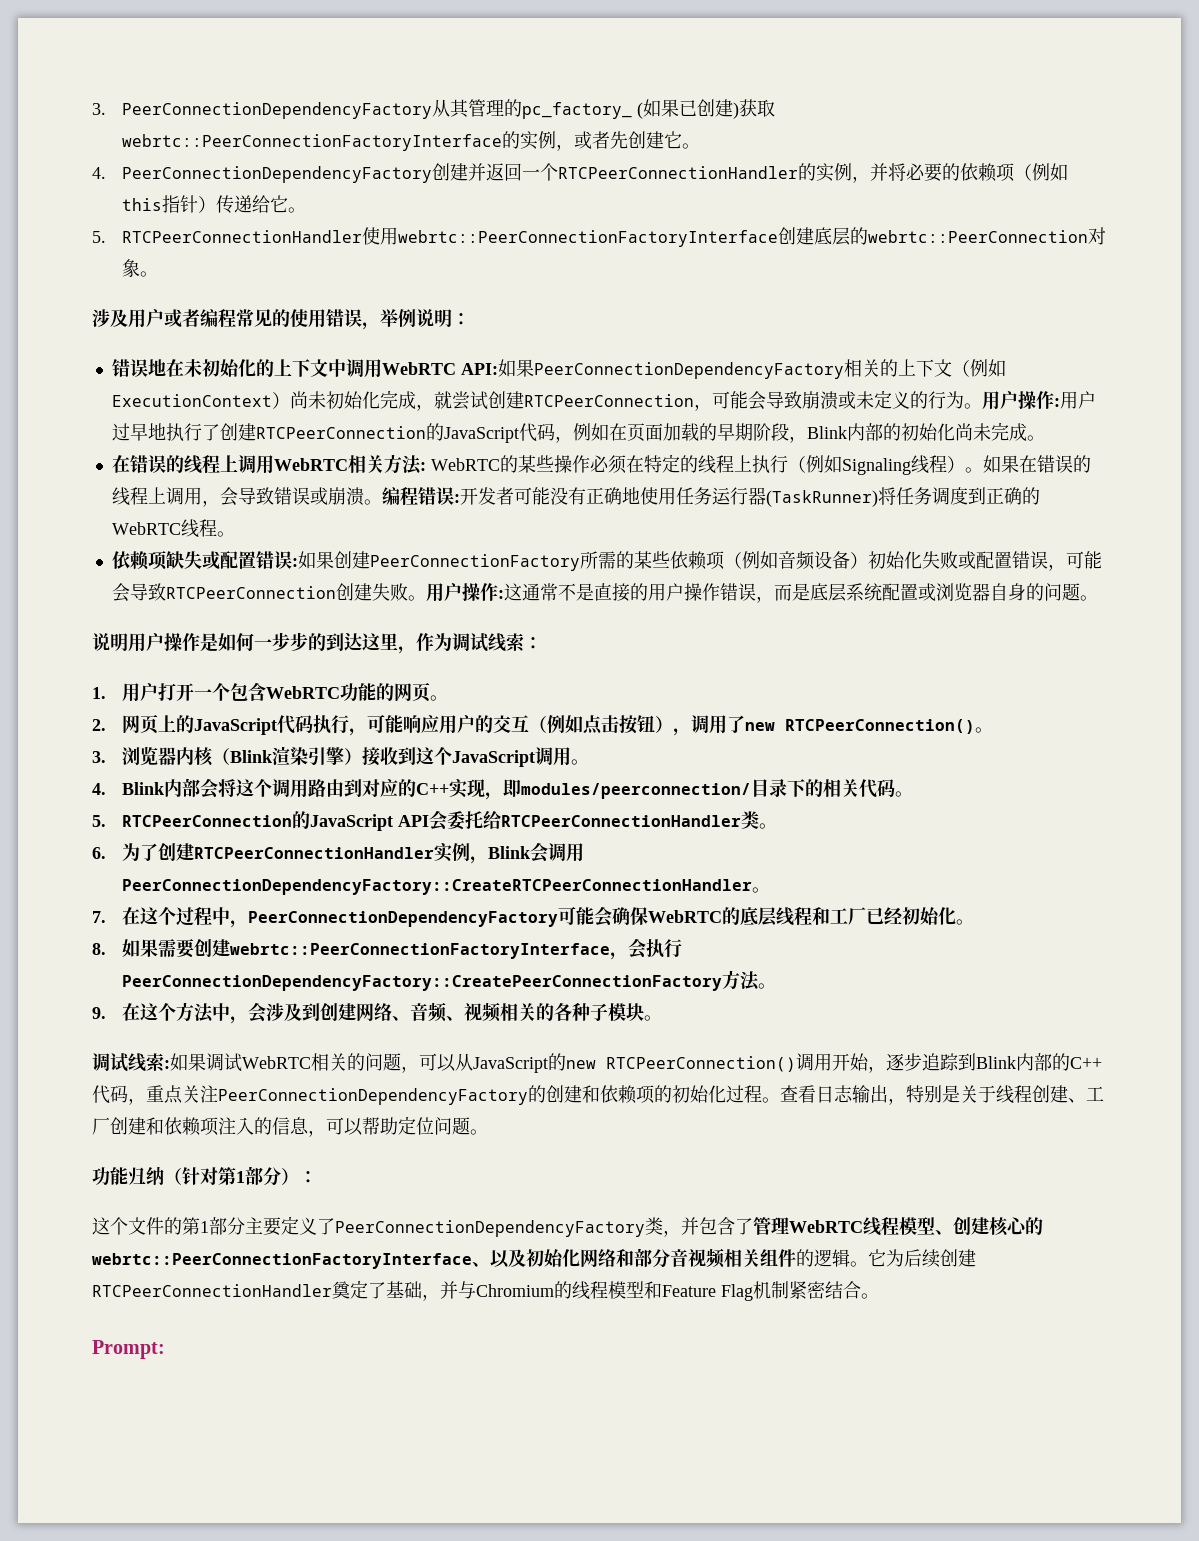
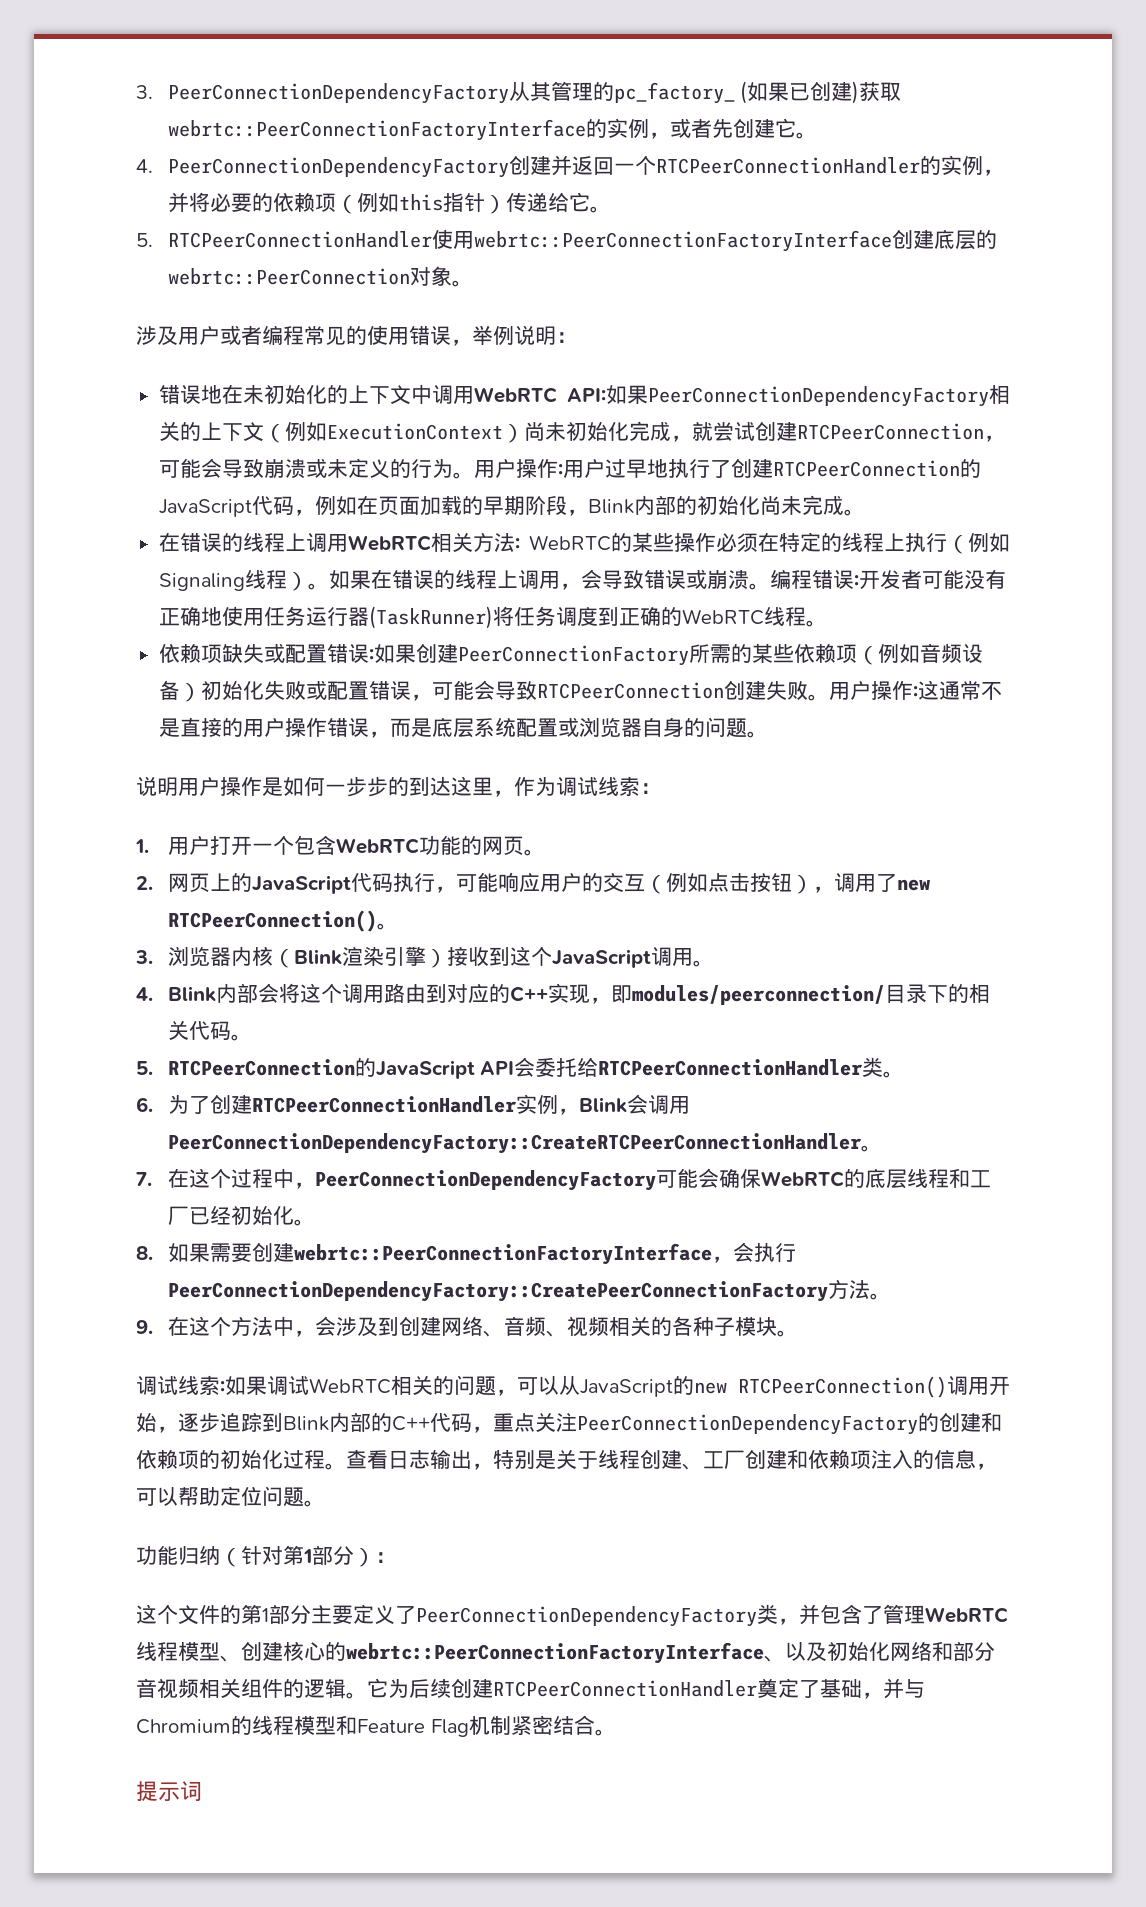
- Prompt:
+ 提示词

